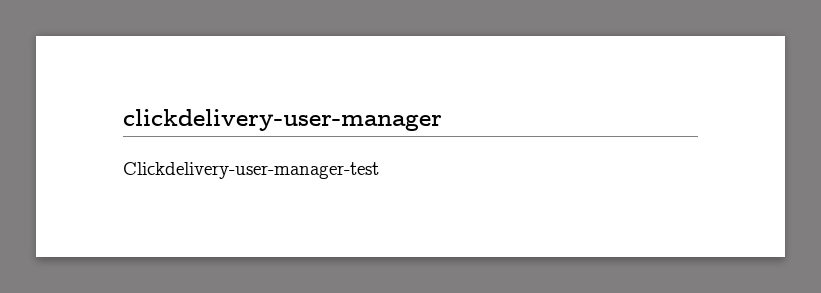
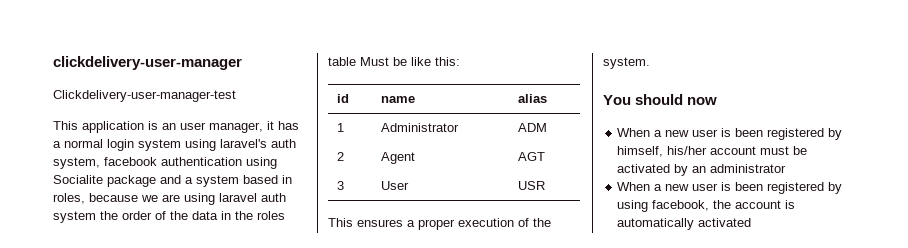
+ This application is an user manager, it has a normal login system using laravel's auth system, facebook authentication using Socialite package and a system based in roles, because we are using laravel auth system the order of the data in the roles table Must be like this:
+ id | name | alias
+ 1 | Administrator | ADM
+ 2 | Agent | AGT
+ 3 | User | USR
+ This ensures a proper execution of the system.
+ You should now
+ When a new user is been registered by himself, his/her account must be activated by an administrator
+ When a new user is been registered by using facebook, the account is automatically activated

